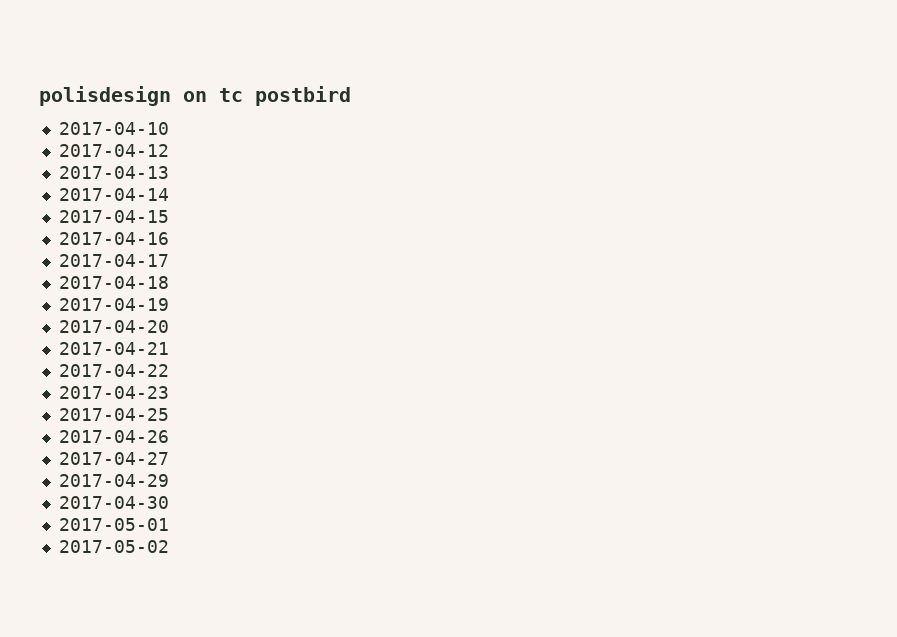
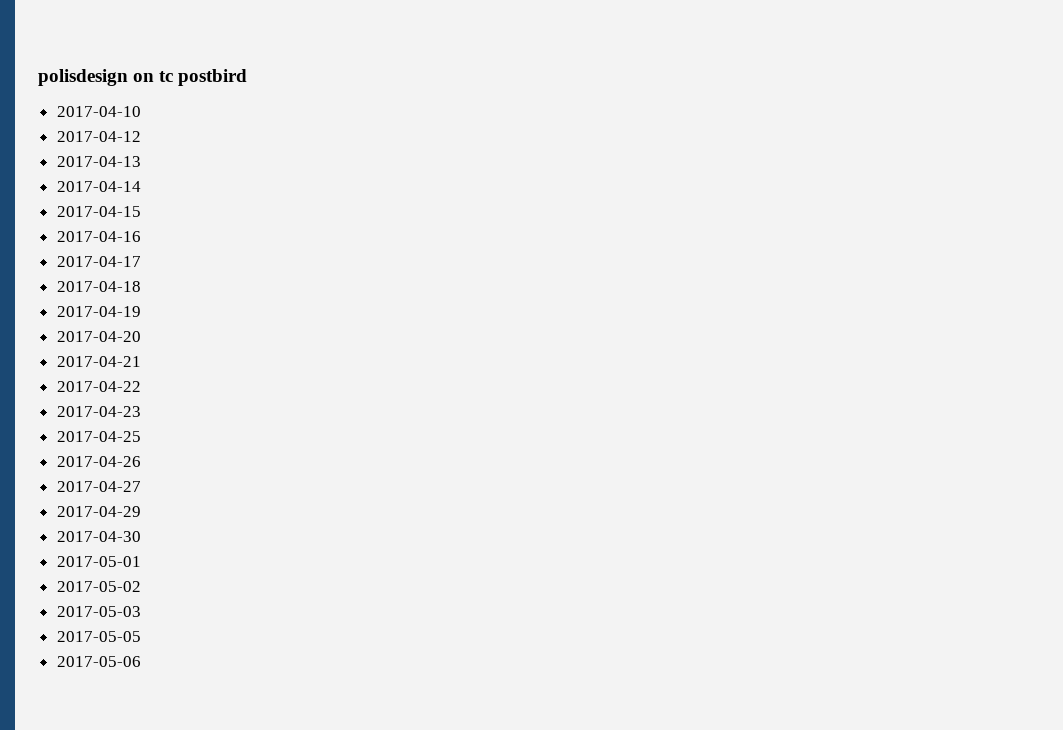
+ 2017-05-03
+ 2017-05-05
+ 2017-05-06

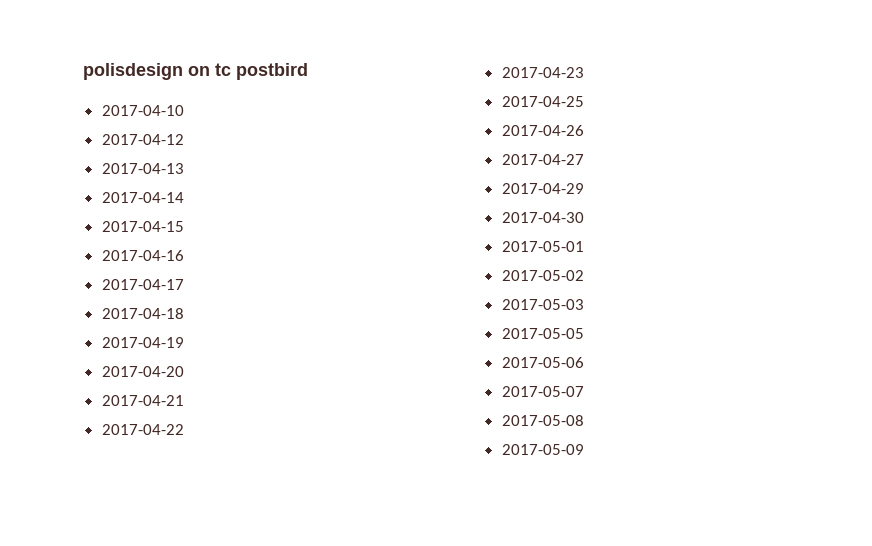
+ 2017-05-07
+ 2017-05-08
+ 2017-05-09

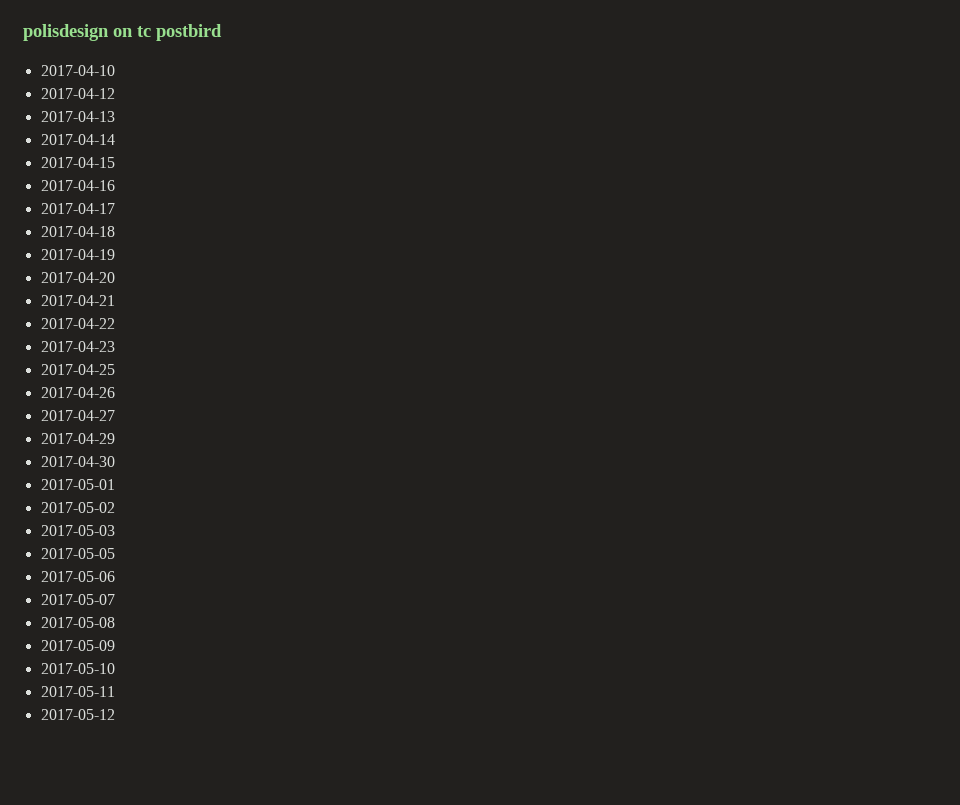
+ 2017-05-10
+ 2017-05-11
+ 2017-05-12

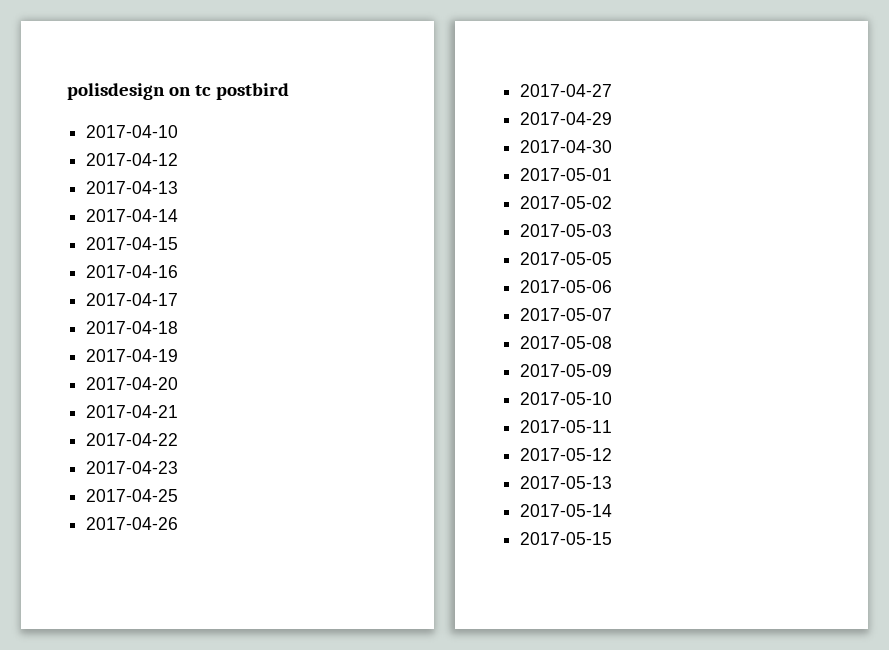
+ 2017-05-13
+ 2017-05-14
+ 2017-05-15

